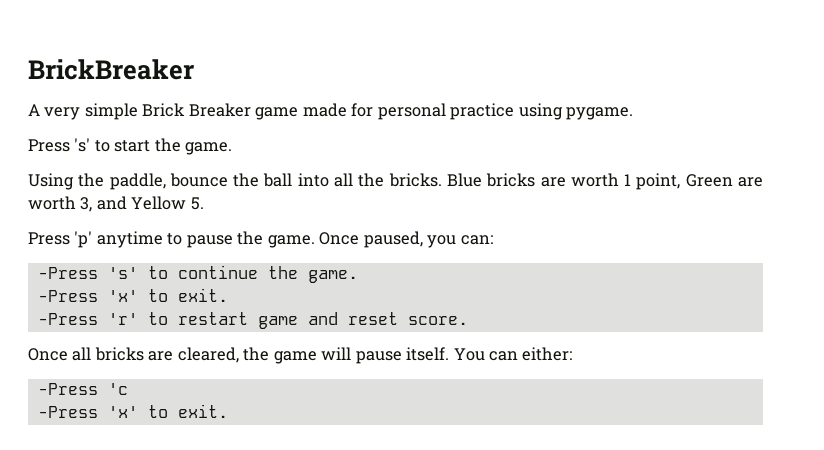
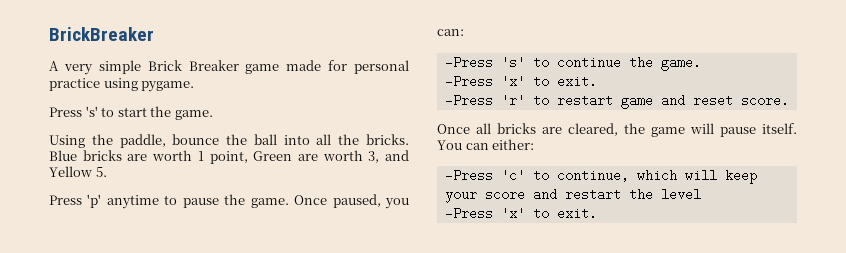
- -Press 'c
+ -Press 'c' to continue, which will keep your score and restart the level

